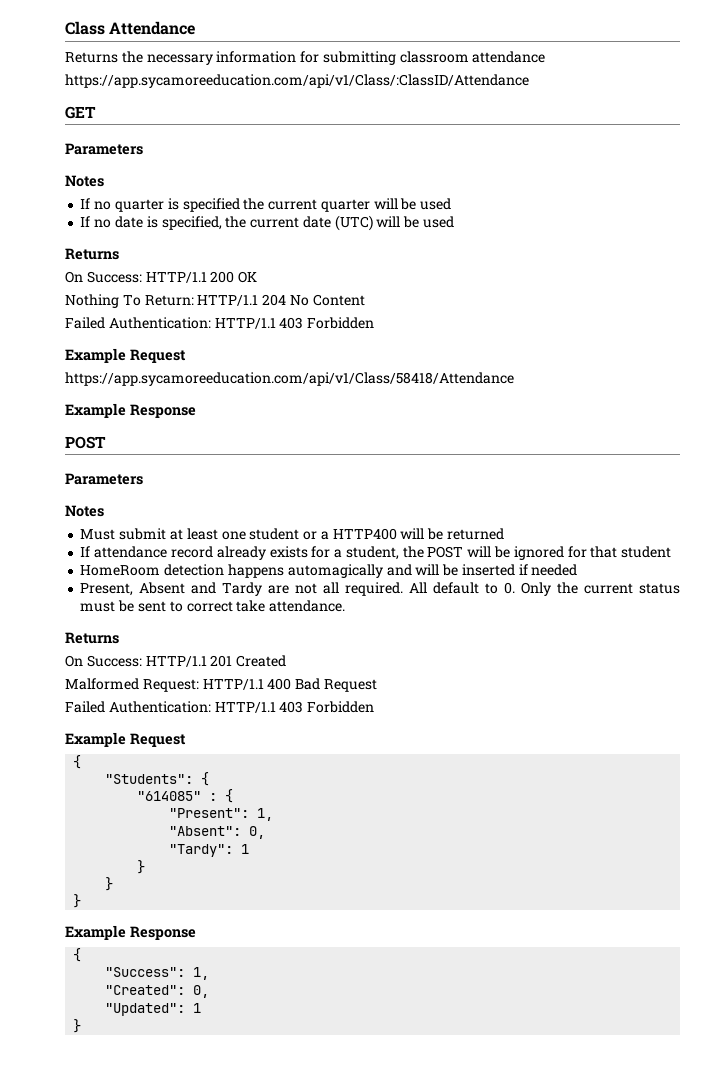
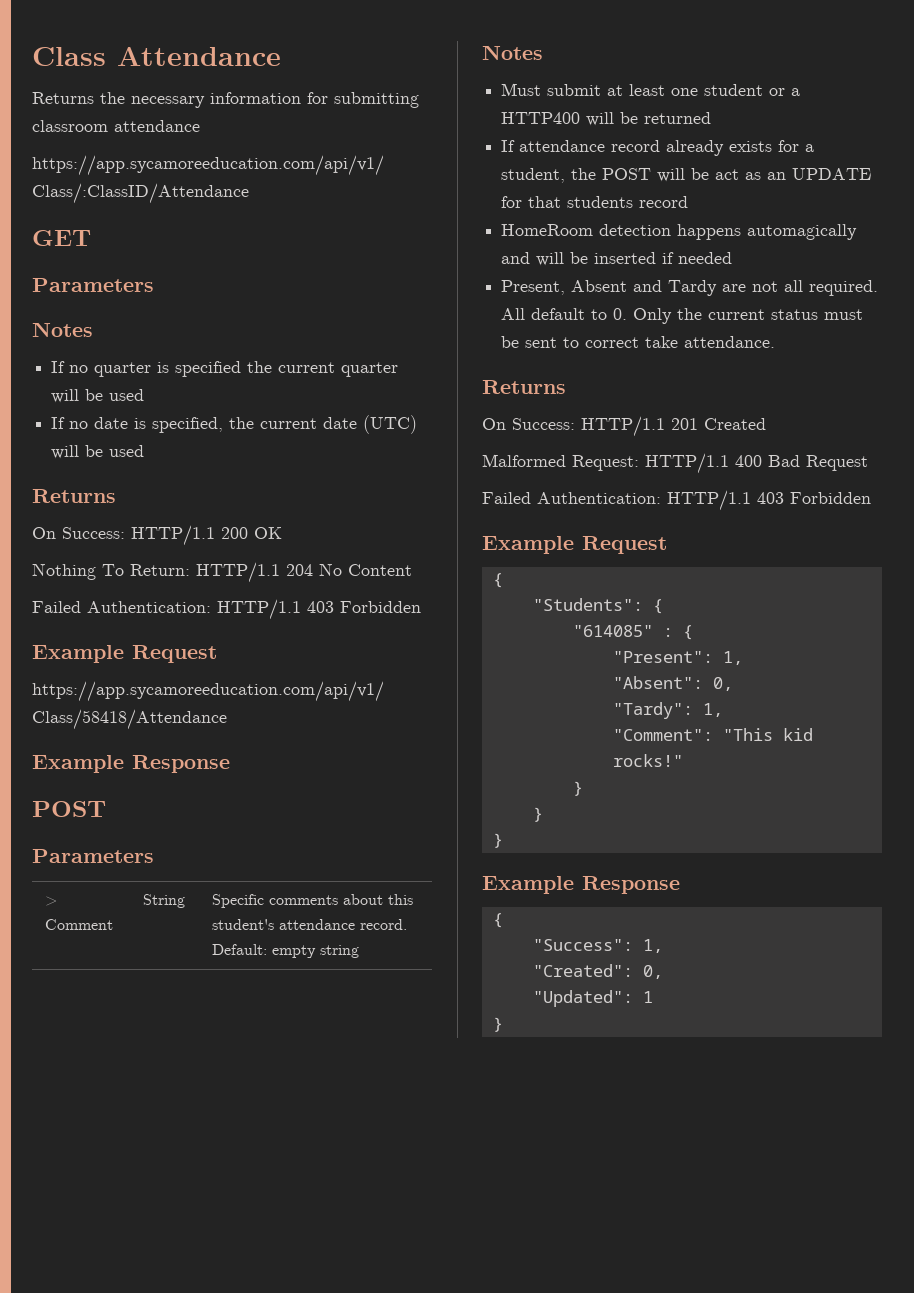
+ > Comment | String | Specific comments about this student's attendance record. Default: empty string
- If attendance record already exists for a student, the POST will be ignored for that student
+ If attendance record already exists for a student, the POST will be act as an UPDATE for that students record
- "Tardy": 1
+ "Tardy": 1,
+ "Comment": "This kid rocks!"

